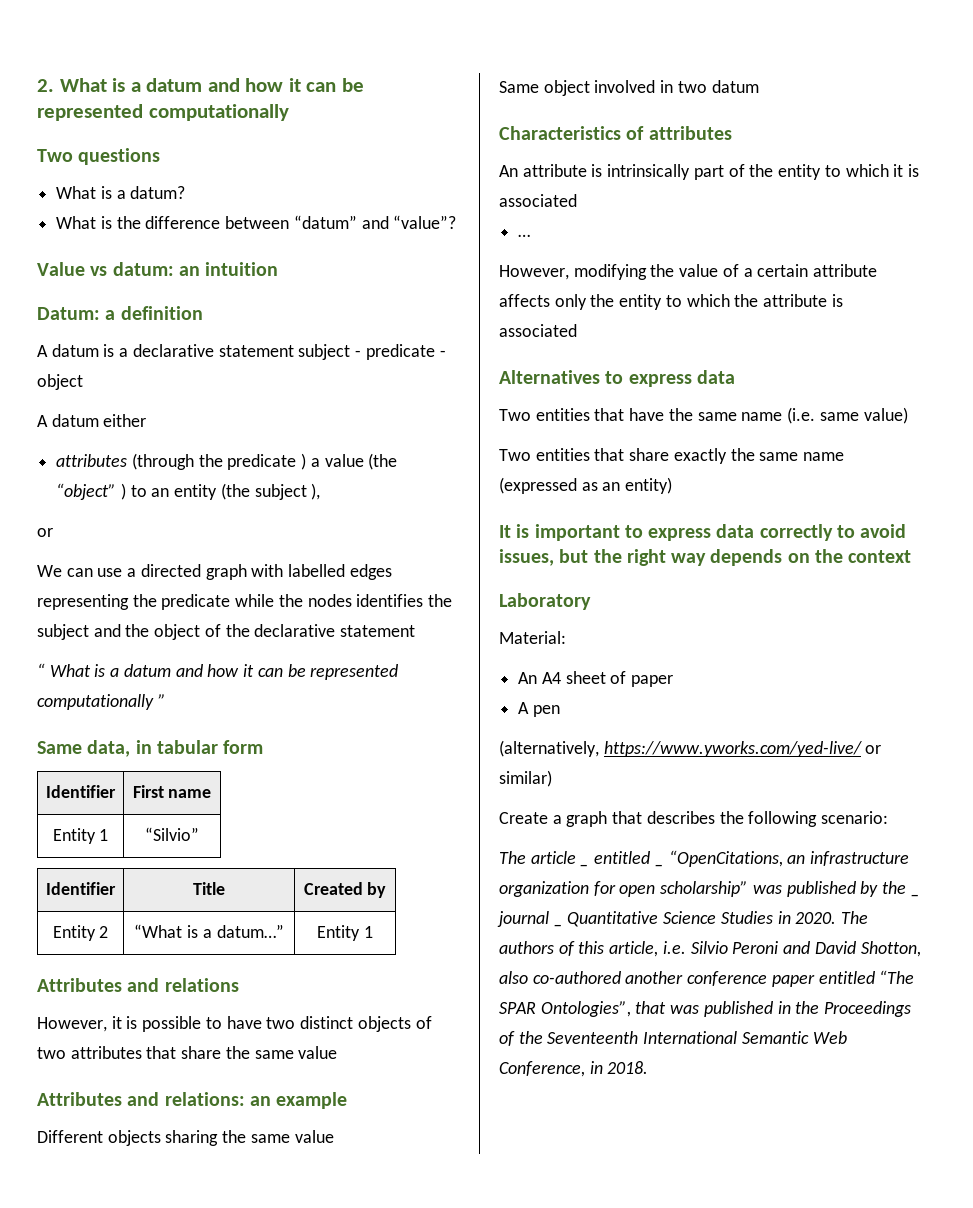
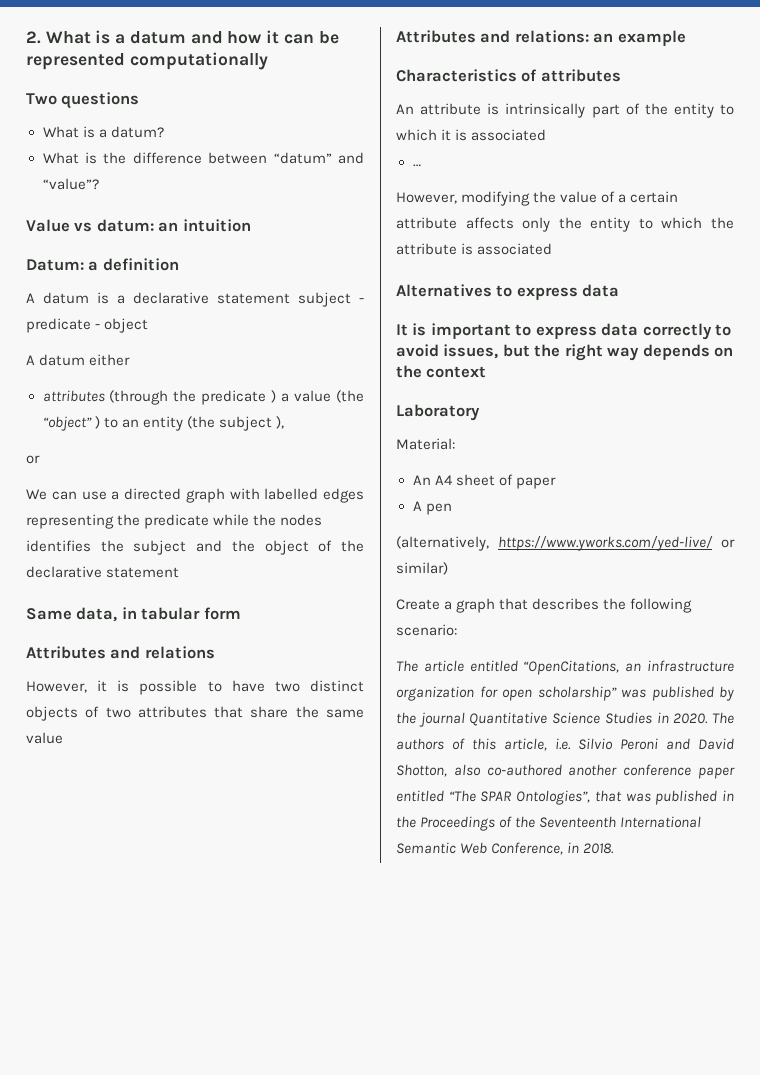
- “ What is a datum and how it can be represented computationally ”
- Identifier | First name
- Entity 1 | “Silvio”
- Identifier | Title | Created by
- Entity 2 | “What is a datum…” | Entity 1
- Different objects sharing the same value
- Same object involved in two datum
- Two entities that have the same name (i.e. same value)
- Two entities that share exactly the same name (expressed as an entity)
- The article _ entitled _ “OpenCitations, an infrastructure organization for open scholarship” was published by the _ journal _ Quantitative Science Studies in 2020.
+ The article entitled “OpenCitations, an infrastructure organization for open scholarship” was published by the journal Quantitative Science Studies in 2020.

